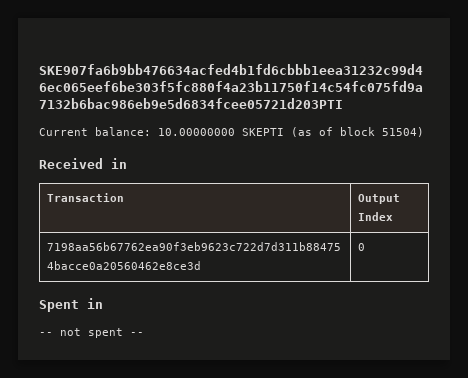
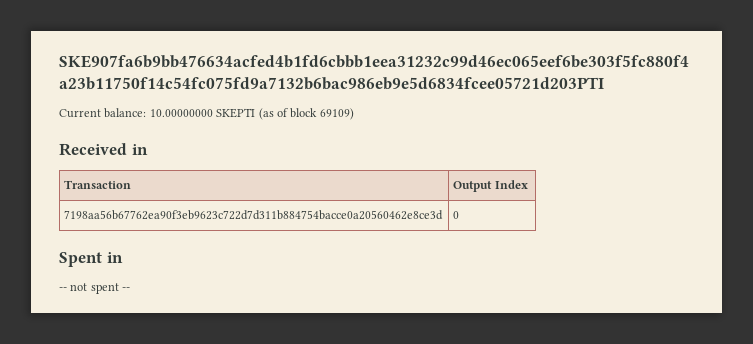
- Current balance: 10.00000000 SKEPTI (as of block 51504)
+ Current balance: 10.00000000 SKEPTI (as of block 69109)

